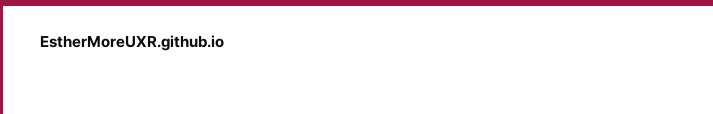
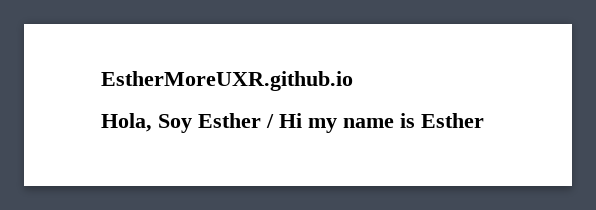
+ Hola, Soy Esther / Hi my name is Esther

